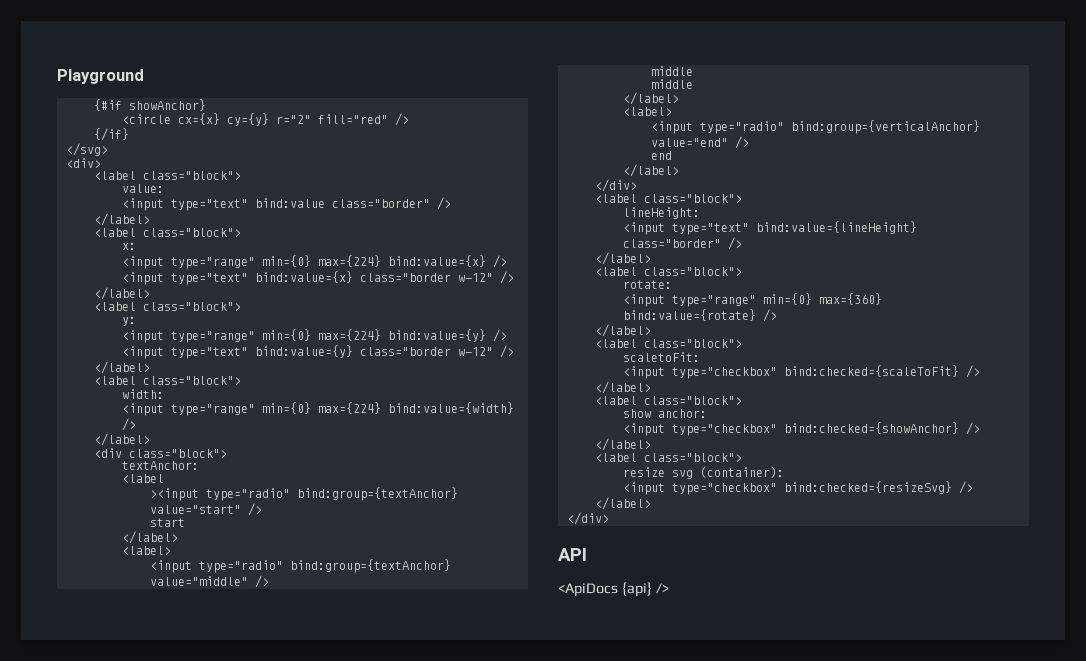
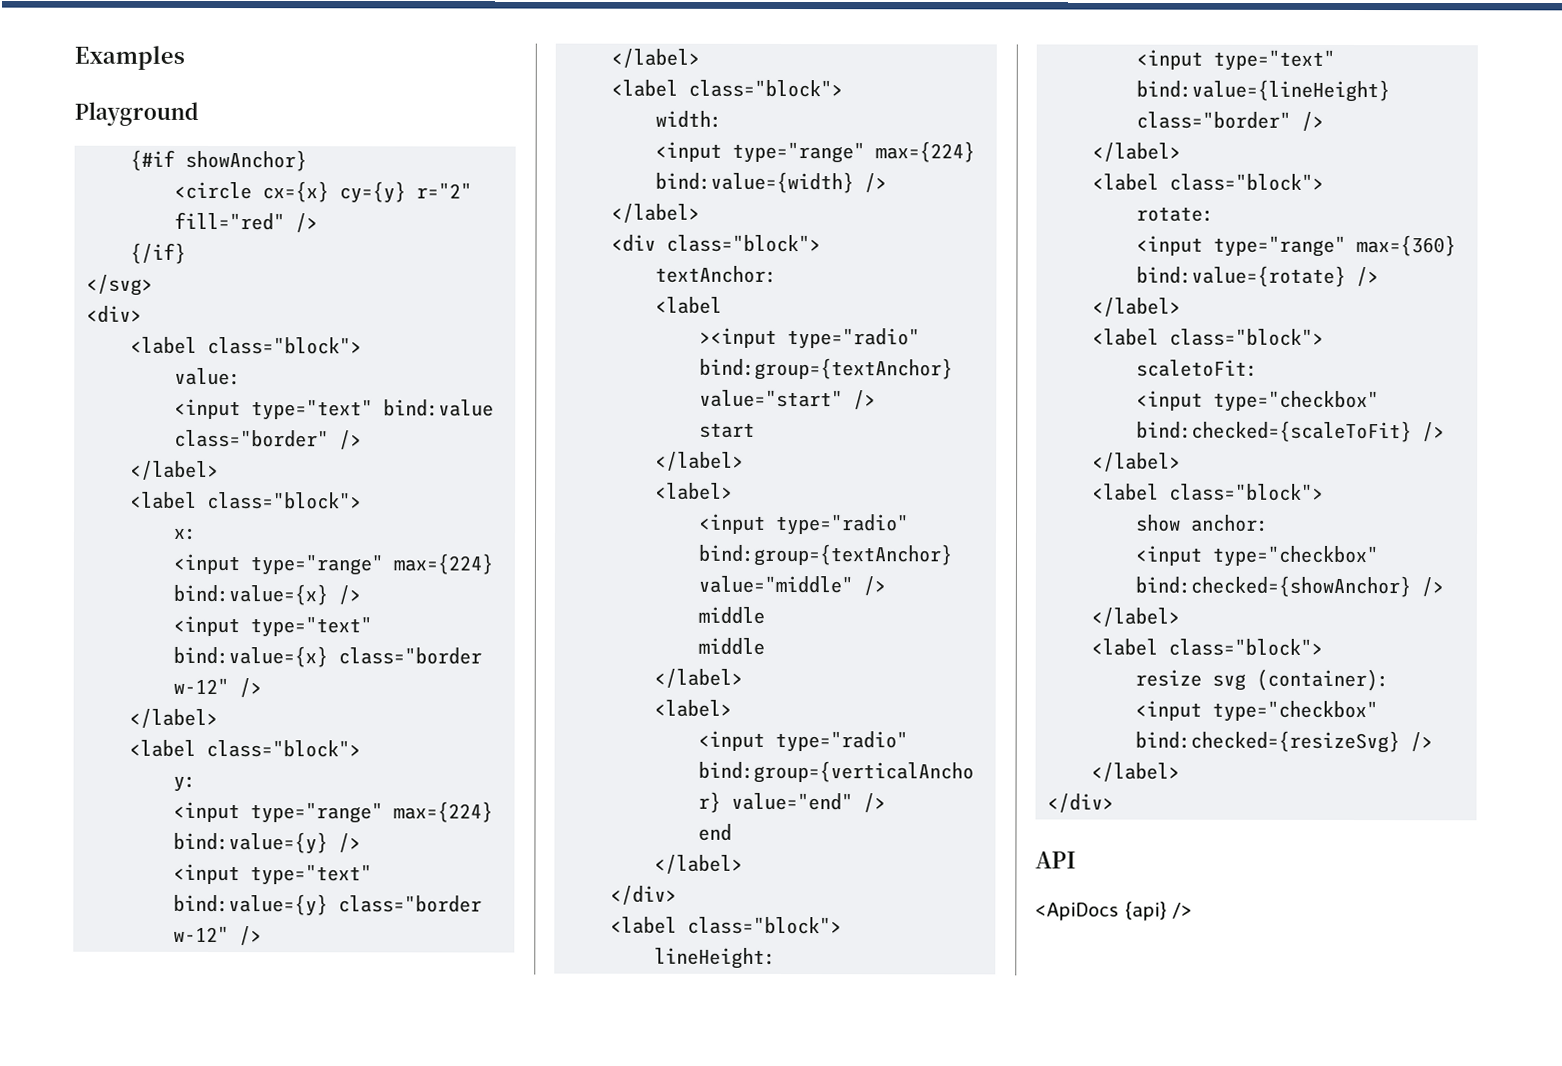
+ Examples
- <input type="range" min={0} max={224} bind:value={x} />
+ <input type="range" max={224} bind:value={x} />
- <input type="range" min={0} max={224} bind:value={y} />
+ <input type="range" max={224} bind:value={y} />
- <input type="range" min={0} max={224} bind:value={width} />
+ <input type="range" max={224} bind:value={width} />
- <input type="range" min={0} max={360} bind:value={rotate} />
+ <input type="range" max={360} bind:value={rotate} />

